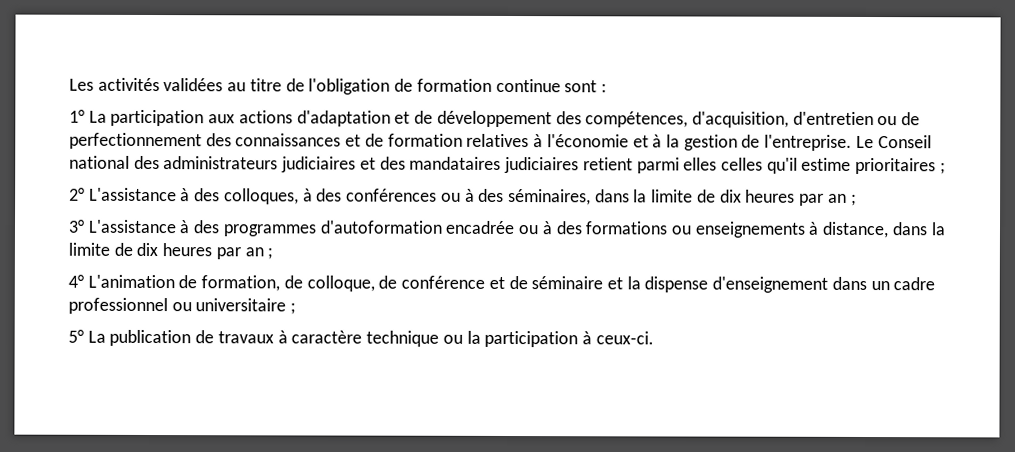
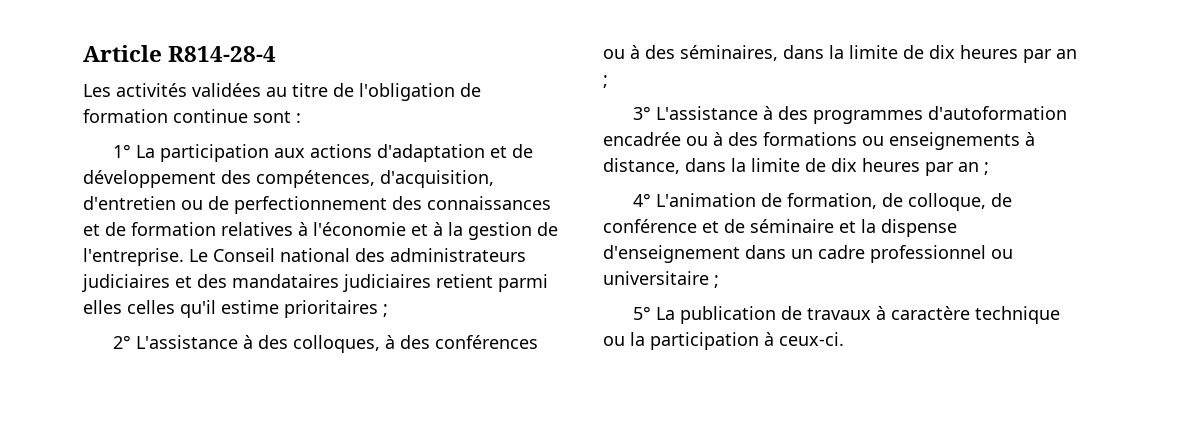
+ Article R814-28-4

